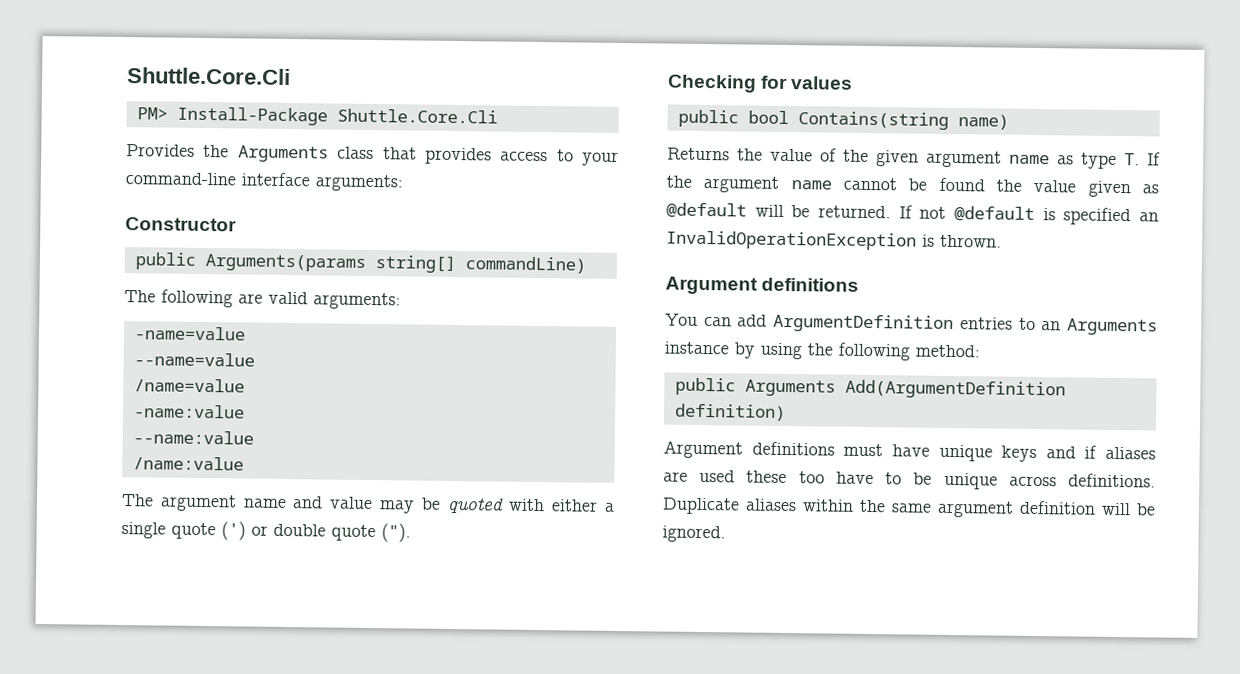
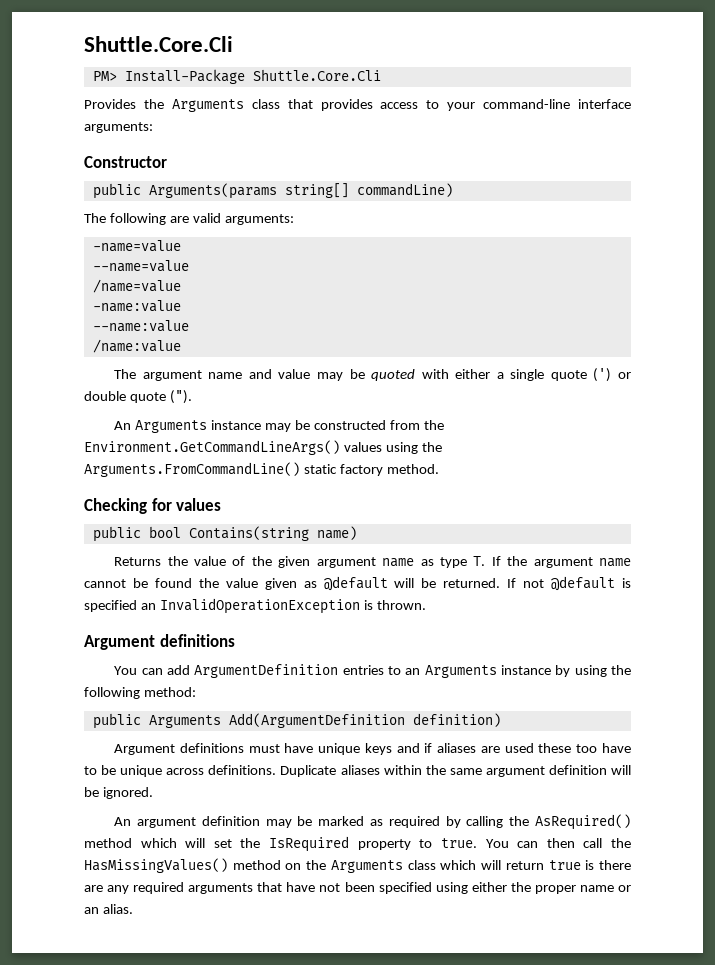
+ An Arguments instance may be constructed from the Environment.GetCommandLineArgs() values using the Arguments.FromCommandLine() static factory method.
+ An argument definition may be marked as required by calling the AsRequired() method which will set the IsRequired property to true. You can then call the HasMissingValues() method on the Arguments class which will return true is there are any required arguments that have not been specified using either the proper name or an alias.

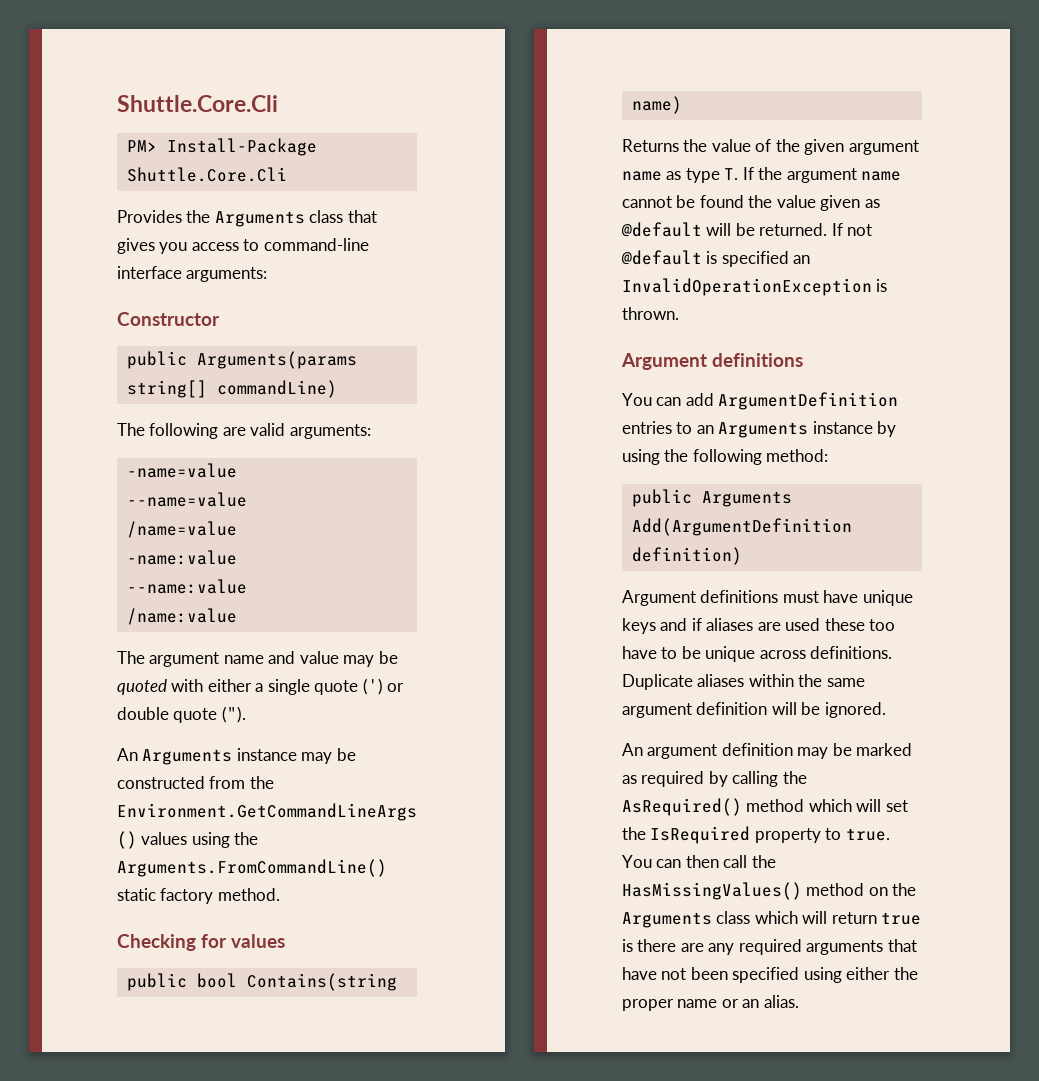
- Provides the Arguments class that provides access to your command-line interface arguments:
+ Provides the Arguments class that gives you access to command-line interface arguments:

